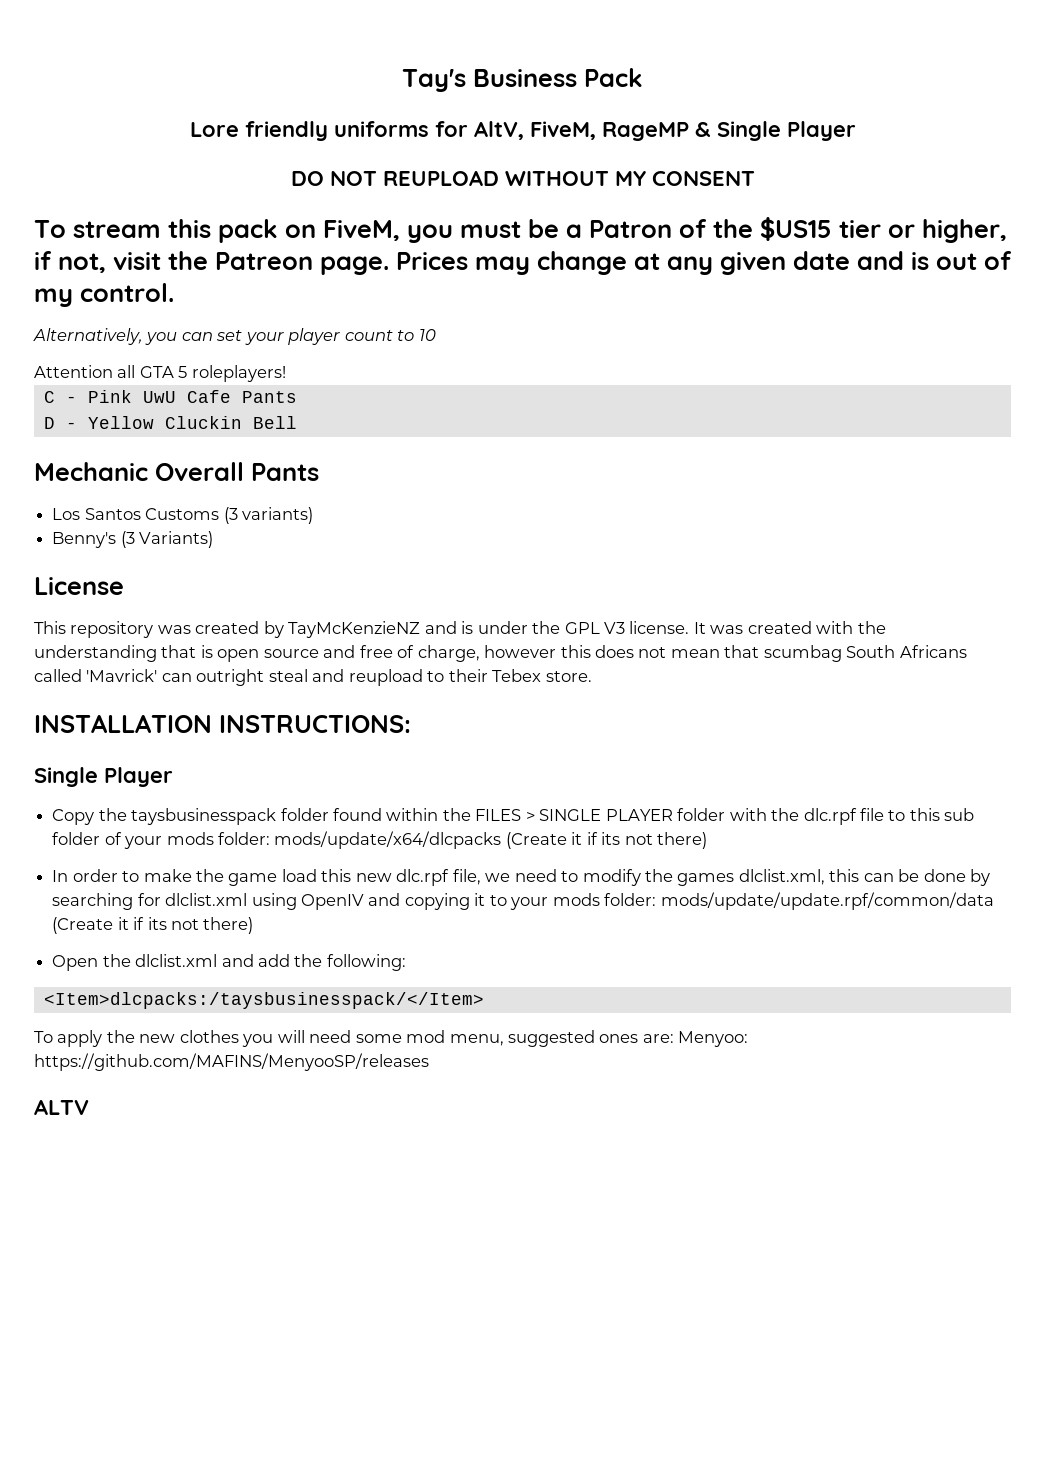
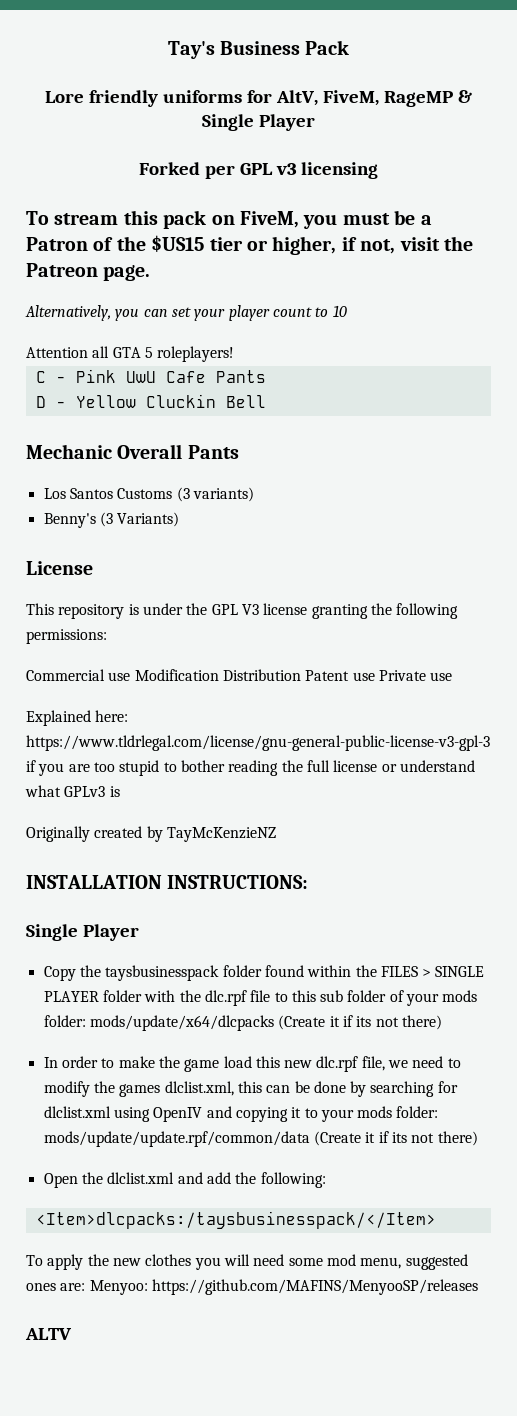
- DO NOT REUPLOAD WITHOUT MY CONSENT
+ Forked per GPL v3 licensing
- Prices may change at any given date and is out of my control.
- This repository was created by TayMcKenzieNZ and is under the GPL V3 license. It was created with the understanding that is open source and free of charge, however this does not mean that scumbag South Africans called 'Mavrick' can outright steal and reupload to their Tebex store.
+ This repository is under the GPL V3 license granting the following permissions:
+ Commercial use Modification Distribution Patent use Private use
+ Explained here: https://www.tldrlegal.com/license/gnu-general-public-license-v3-gpl-3 if you are too stupid to bother reading the full license or understand what GPLv3 is
+ Originally created by TayMcKenzieNZ

